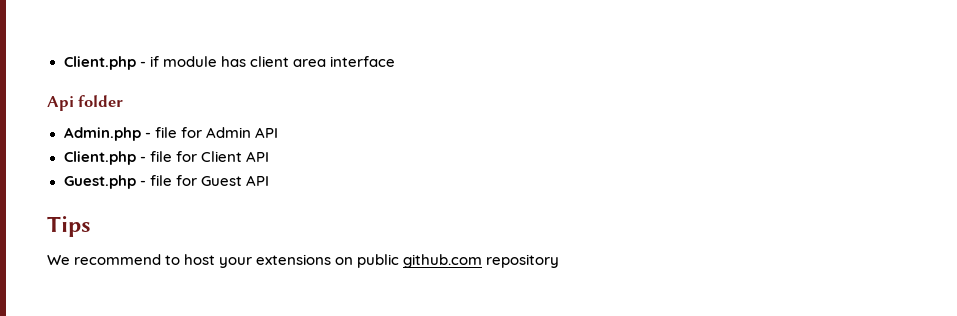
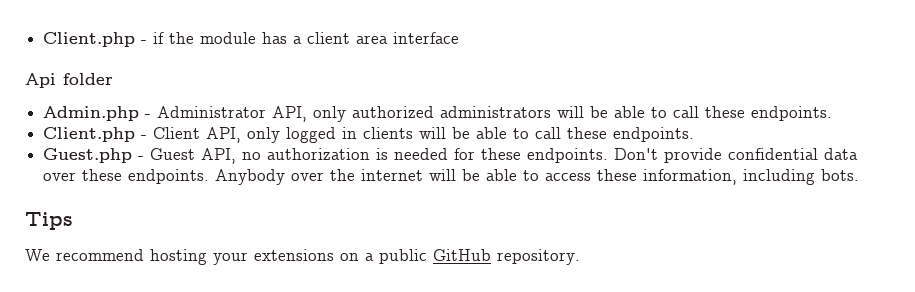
- Client.php - if module has client area interface
+ Client.php - if the module has a client area interface
- Admin.php - file for Admin API
- Client.php - file for Client API
- Guest.php - file for Guest API
+ Admin.php - Administrator API, only authorized administrators will be able to call these endpoints.
+ Client.php - Client API, only logged in clients will be able to call these endpoints.
+ Guest.php - Guest API, no authorization is needed for these endpoints. Don't provide confidential data over these endpoints. Anybody over the internet will be able to access these information, including bots.
- We recommend to host your extensions on public github.com repository
+ We recommend hosting your extensions on a public GitHub repository.

